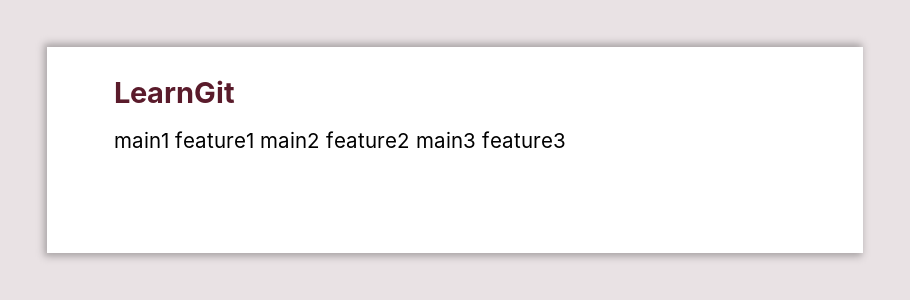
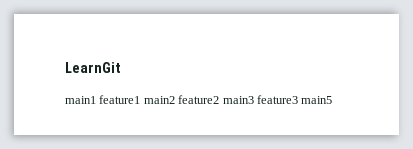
- main1 feature1 main2 feature2 main3 feature3
+ main1 feature1 main2 feature2 main3 feature3 main5

